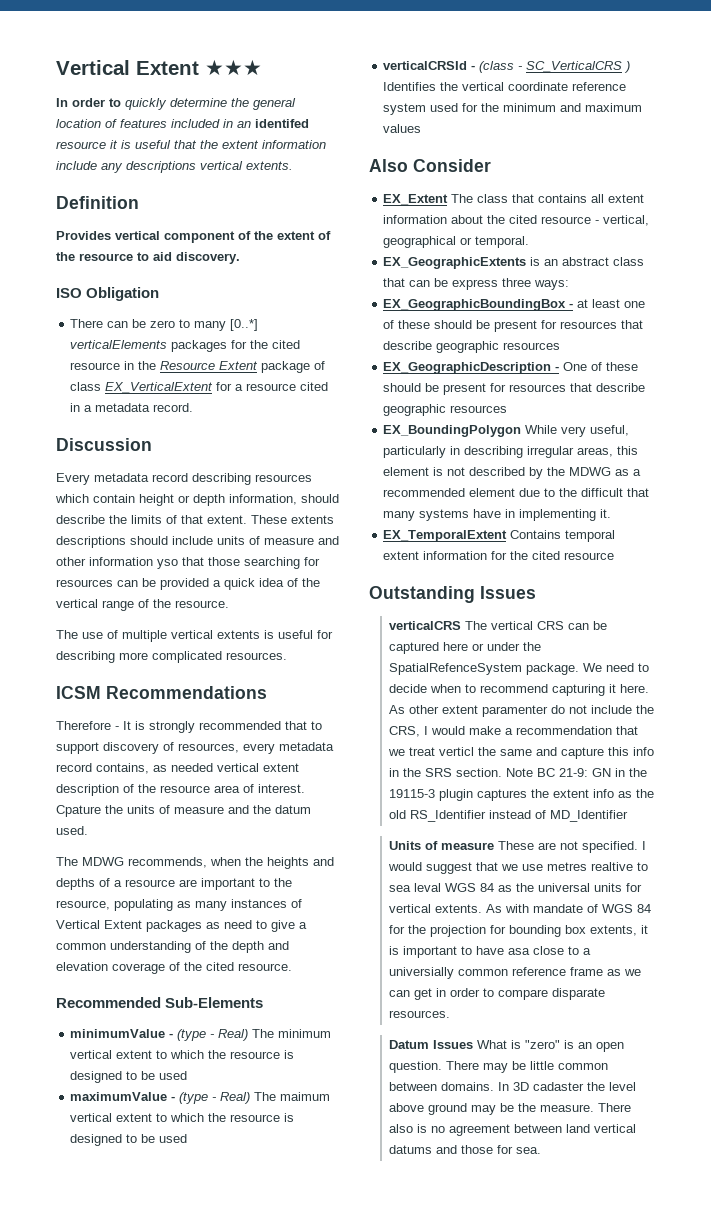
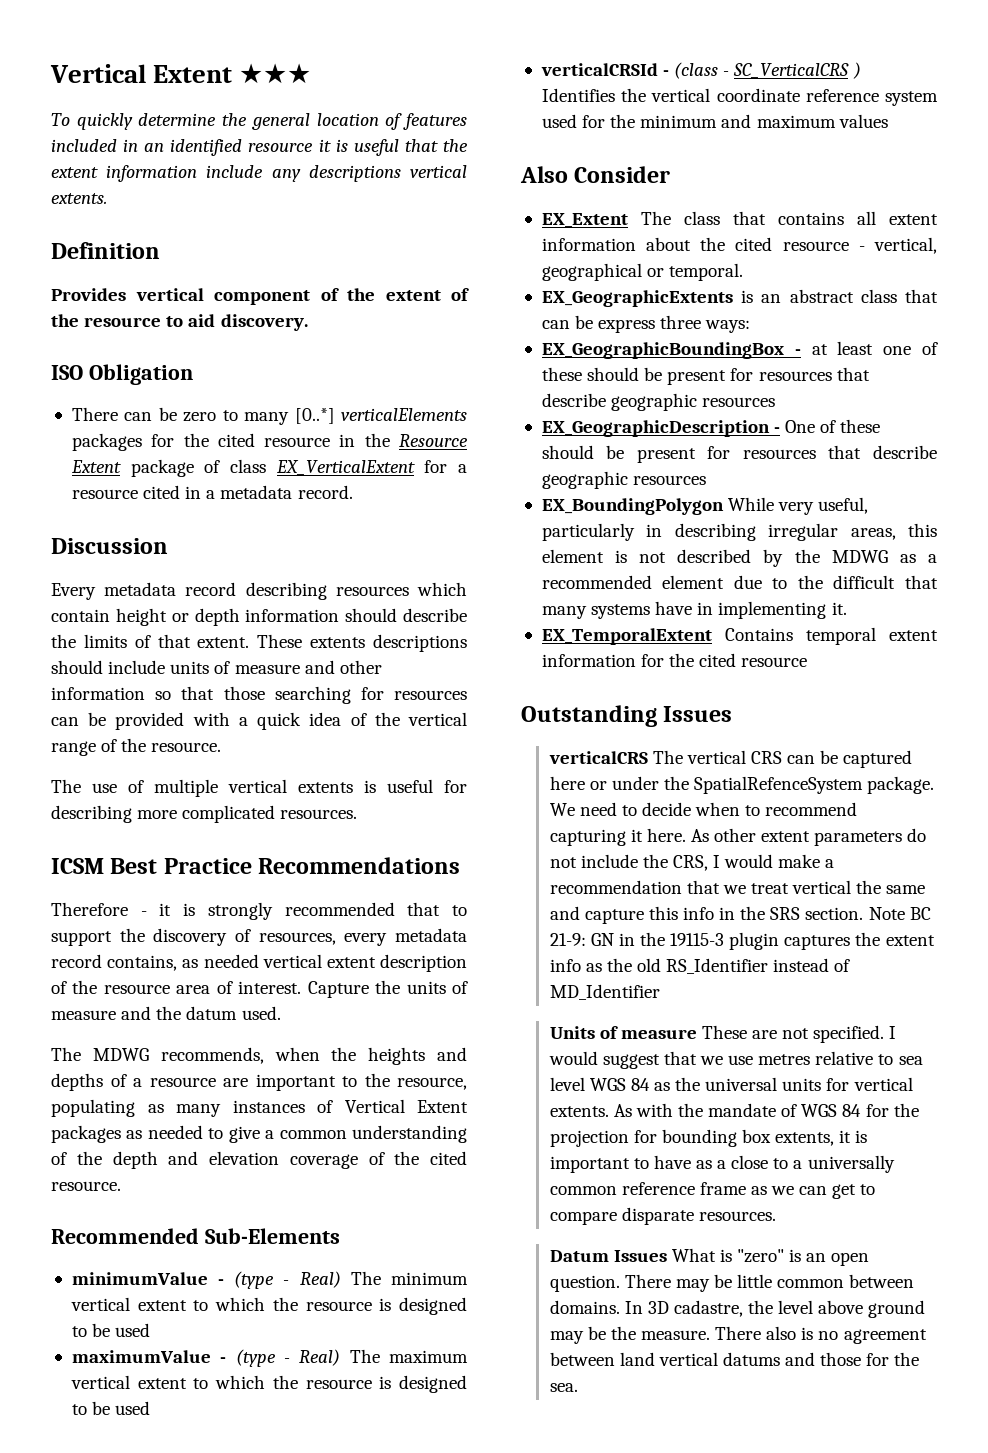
- In order to quickly determine the general location of features included in an identifed resource it is useful that the extent information include any descriptions vertical extents.
+ To quickly determine the general location of features included in an identified resource it is useful that the extent information include any descriptions vertical extents.
- Every metadata record describing resources which contain height or depth information, should describe the limits of that extent.
+ Every metadata record describing resources which contain height or depth information should describe the limits of that extent.
- These extents descriptions should include units of measure and other information yso that those searching for resources can be provided a quick idea of the vertical range of the resource.
+ These extents descriptions should include units of measure and other information so that those searching for resources can be provided with a quick idea of the vertical range of the resource.
- ICSM Recommendations
+ ICSM Best Practice Recommendations
- Therefore - It is strongly recommended that to support discovery of resources, every metadata record contains, as needed vertical extent description of the resource area of interest.
+ Therefore - it is strongly recommended that to support the discovery of resources, every metadata record contains, as needed vertical extent description of the resource area of interest.
- Cpature the units of measure and the datum used.
+ Capture the units of measure and the datum used.
- The MDWG recommends, when the heights and depths of a resource are important to the resource, populating as many instances of Vertical Extent packages as need to give a common understanding of the depth and elevation coverage of the cited resource.
+ The MDWG recommends, when the heights and depths of a resource are important to the resource, populating as many instances of Vertical Extent packages as needed to give a common understanding of the depth and elevation coverage of the cited resource.
- maximumValue - (type - Real) The maimum vertical extent to which the resource is designed to be used
+ maximumValue - (type - Real) The maximum vertical extent to which the resource is designed to be used
- As other extent paramenter do not include the CRS, I would make a recommendation that we treat verticl the same and capture this info in the SRS section.
+ As other extent parameters do not include the CRS, I would make a recommendation that we treat vertical the same and capture this info in the SRS section.
- I would suggest that we use metres realtive to sea leval WGS 84 as the universal units for vertical extents.
+ I would suggest that we use metres relative to sea level WGS 84 as the universal units for vertical extents.
- As with mandate of WGS 84 for the projection for bounding box extents, it is important to have asa close to a universially common reference frame as we can get in order to compare disparate resources.
+ As with the mandate of WGS 84 for the projection for bounding box extents, it is important to have as a close to a universally common reference frame as we can get to compare disparate resources.
- In 3D cadaster the level above ground may be the measure.
+ In 3D cadastre, the level above ground may be the measure.
- There also is no agreement between land vertical datums and those for sea.
+ There also is no agreement between land vertical datums and those for the sea.

